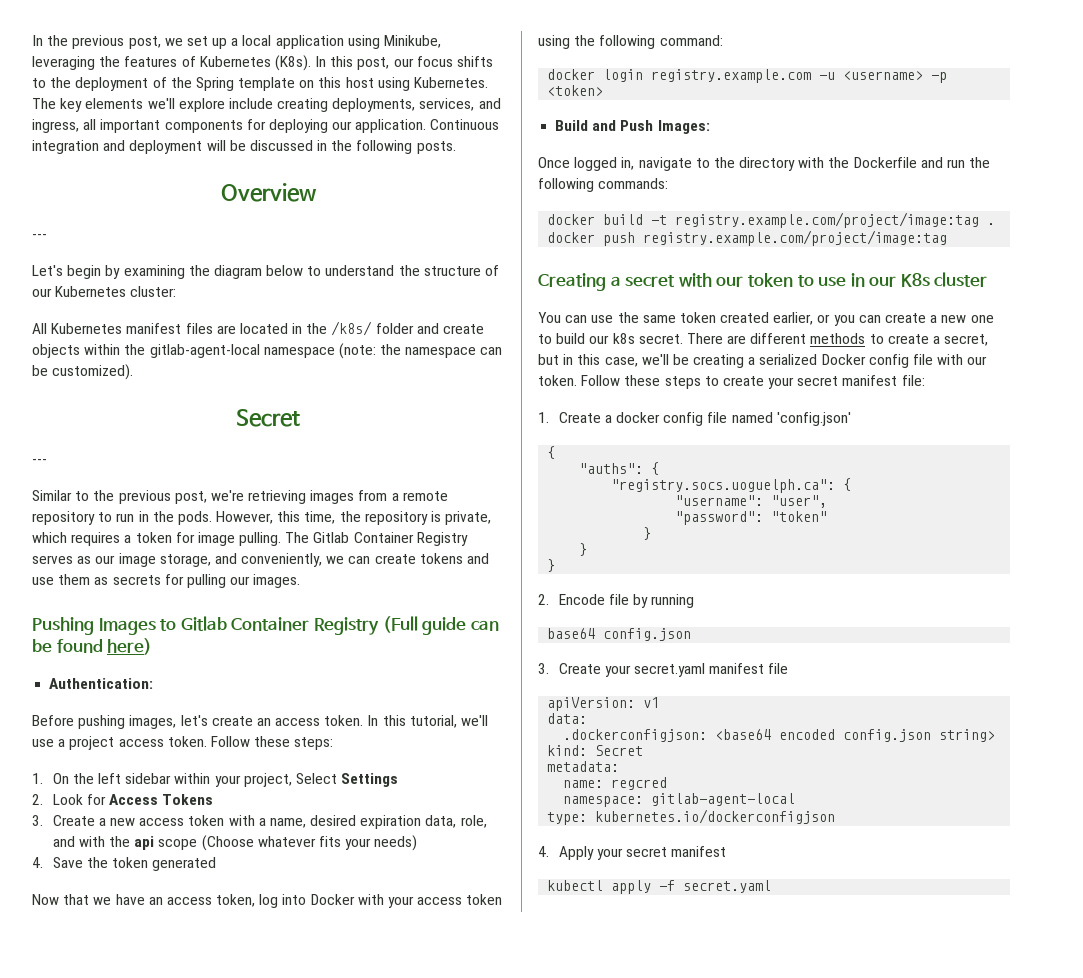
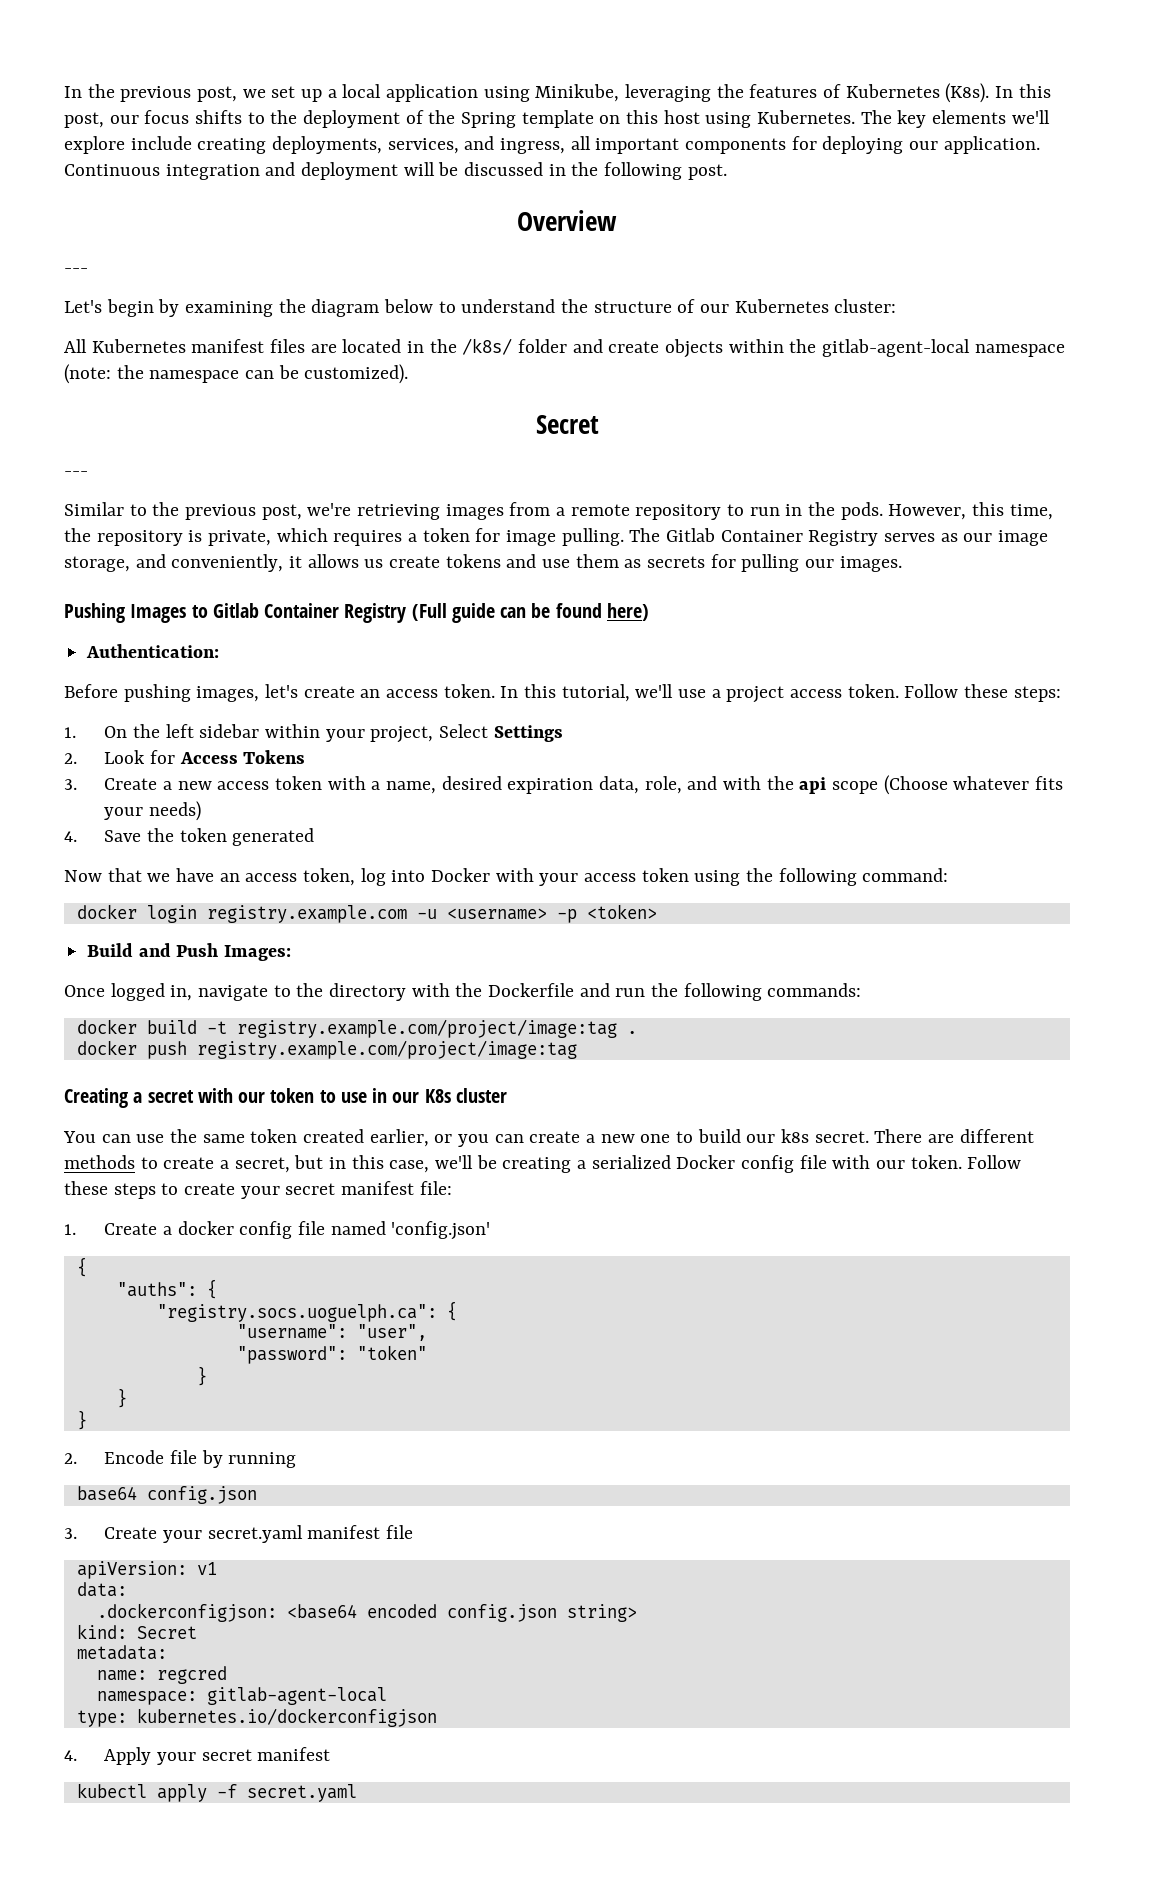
- Continuous integration and deployment will be discussed in the following posts.
+ Continuous integration and deployment will be discussed in the following post.
- The Gitlab Container Registry serves as our image storage, and conveniently, we can create tokens and use them as secrets for pulling our images.
+ The Gitlab Container Registry serves as our image storage, and conveniently, it allows us create tokens and use them as secrets for pulling our images.

